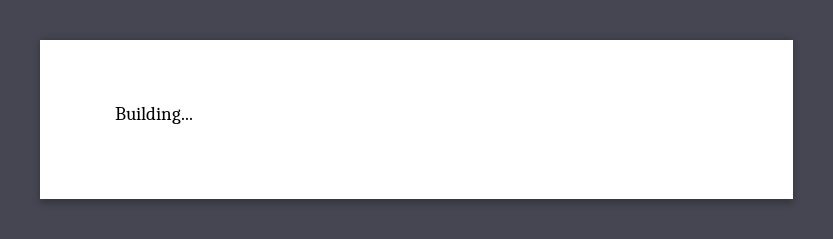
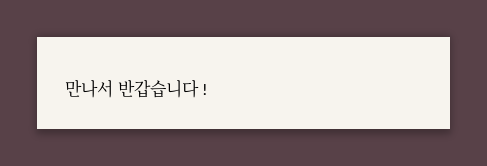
- Building...
+ 만나서 반갑습니다 !

